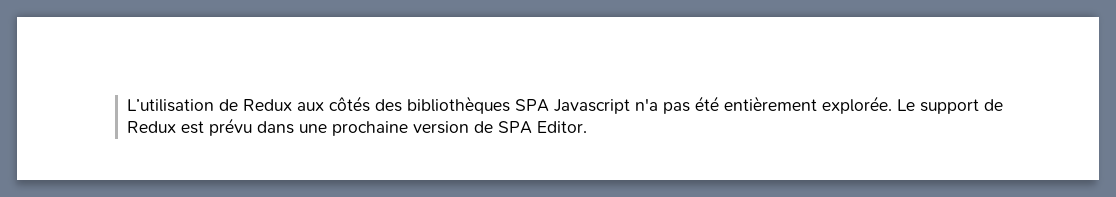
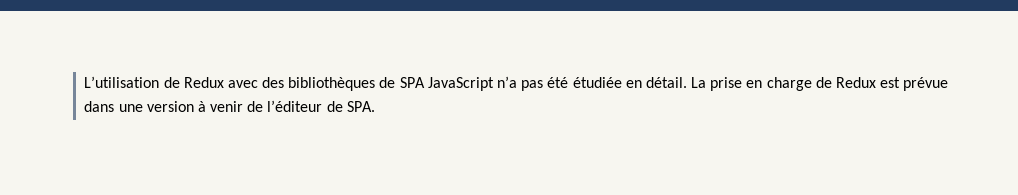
- L’utilisation de Redux aux côtés des bibliothèques SPA Javascript n'a pas été entièrement explorée. Le support de Redux est prévu dans une prochaine version de SPA Editor.
+ L’utilisation de Redux avec des bibliothèques de SPA JavaScript n’a pas été étudiée en détail. La prise en charge de Redux est prévue dans une version à venir de l’éditeur de SPA.

